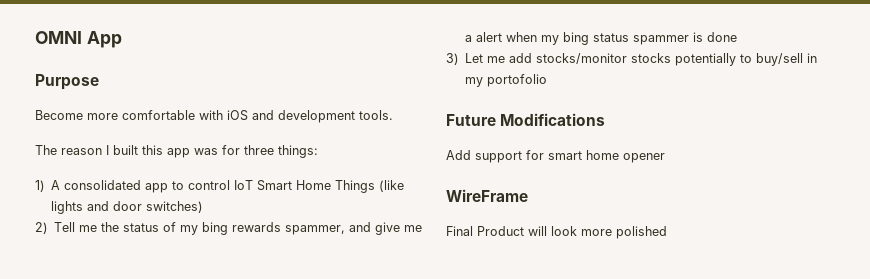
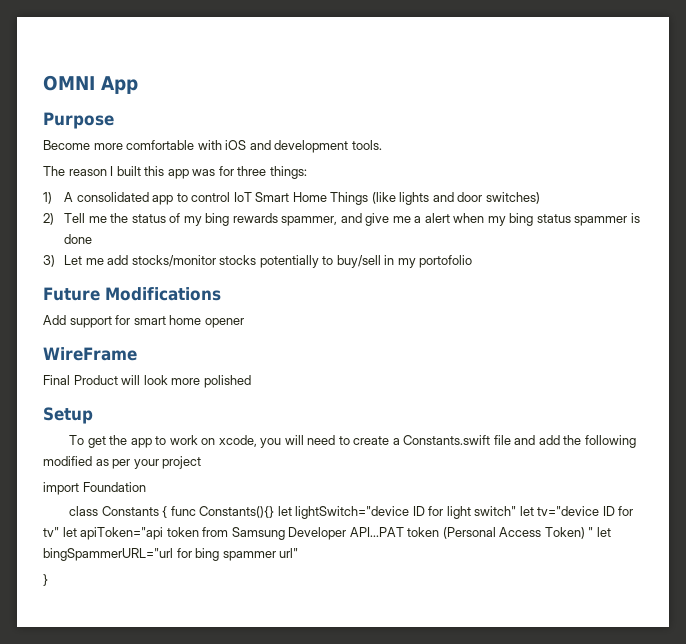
+ Setup
+ To get the app to work on xcode, you will need to create a Constants.swift file and add the following modified as per your project
+ import Foundation
+ class Constants { func Constants(){} let lightSwitch="device ID for light switch" let tv="device ID for tv" let apiToken="api token from Samsung Developer API...PAT token (Personal Access Token) " let bingSpammerURL="url for bing spammer url"
+ }

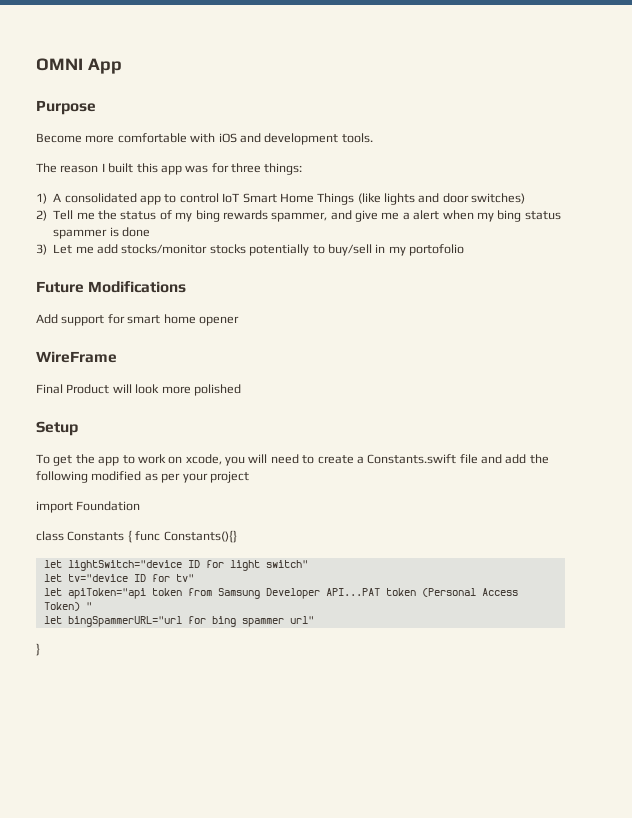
- class Constants { func Constants(){} let lightSwitch="device ID for light switch" let tv="device ID for tv" let apiToken="api token from Samsung Developer API...PAT token (Personal Access Token) " let bingSpammerURL="url for bing spammer url"
+ class Constants { func Constants(){}
+ let lightSwitch="device ID for light switch"
+ let tv="device ID for tv"
+ let apiToken="api token from Samsung Developer API...PAT token (Personal Access Token) "
+ let bingSpammerURL="url for bing spammer url"

